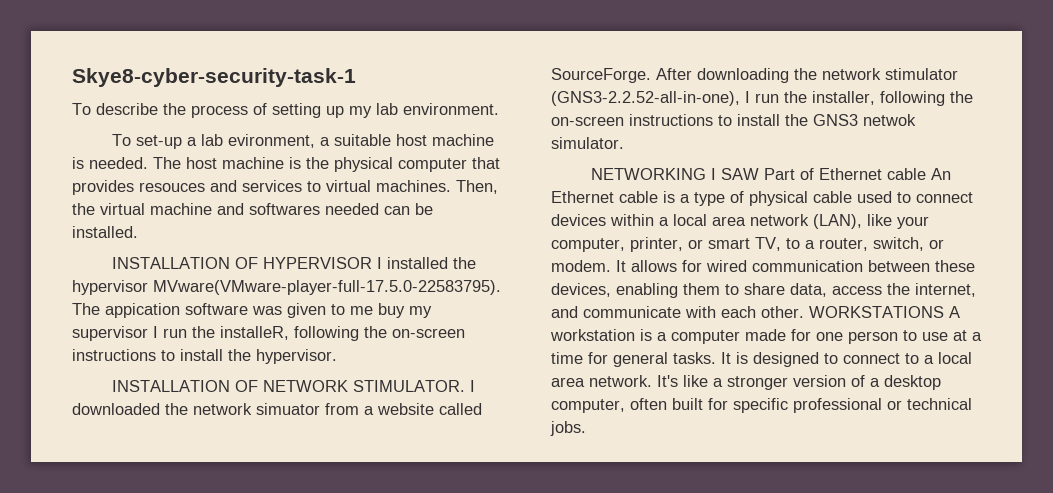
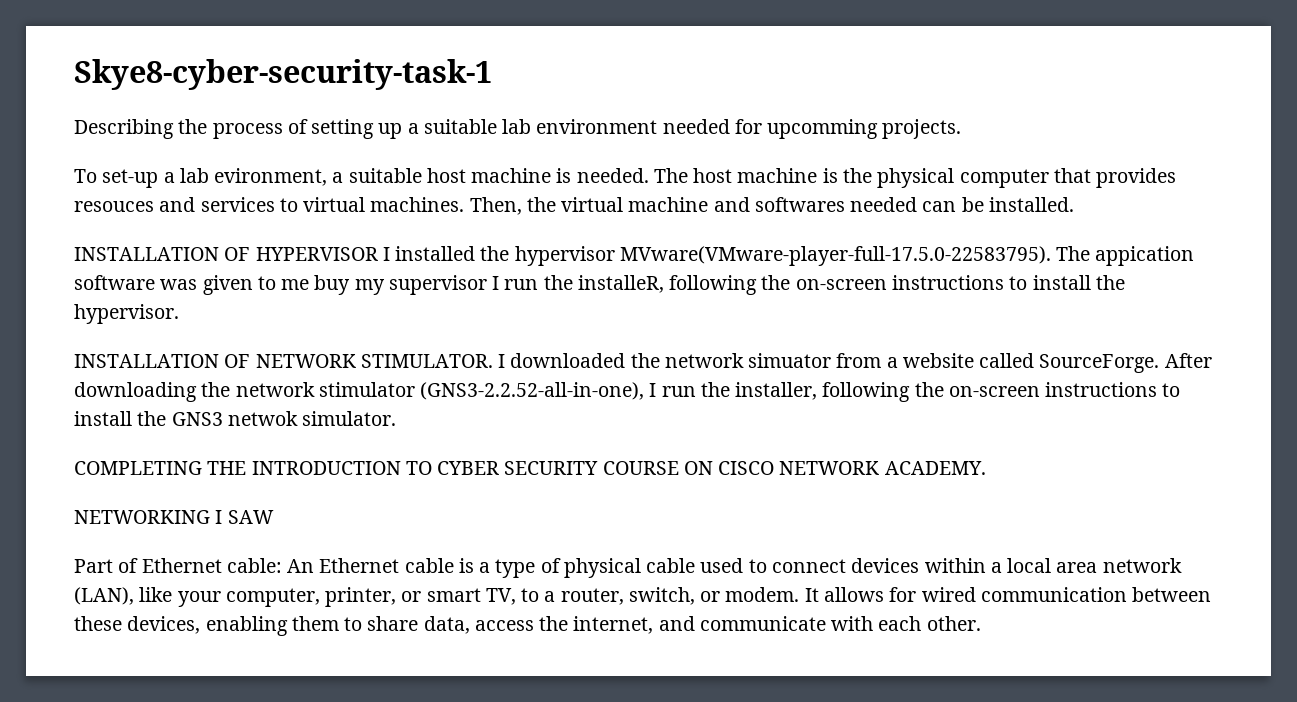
- To describe the process of setting up my lab environment.
+ Describing the process of setting up a suitable lab environment needed for upcomming projects.
+ COMPLETING THE INTRODUCTION TO CYBER SECURITY COURSE ON CISCO NETWORK ACADEMY.
- NETWORKING I SAW Part of Ethernet cable An Ethernet cable is a type of physical cable used to connect devices within a local area network (LAN), like your computer, printer, or smart TV, to a router, switch, or modem.
+ NETWORKING I SAW
+ Part of Ethernet cable: An Ethernet cable is a type of physical cable used to connect devices within a local area network (LAN), like your computer, printer, or smart TV, to a router, switch, or modem.
- WORKSTATIONS A workstation is a computer made for one person to use at a time for general tasks. It is designed to connect to a local area network. It's like a stronger version of a desktop computer, often built for specific professional or technical jobs.

